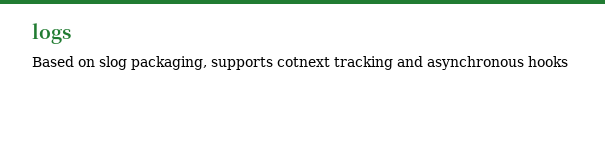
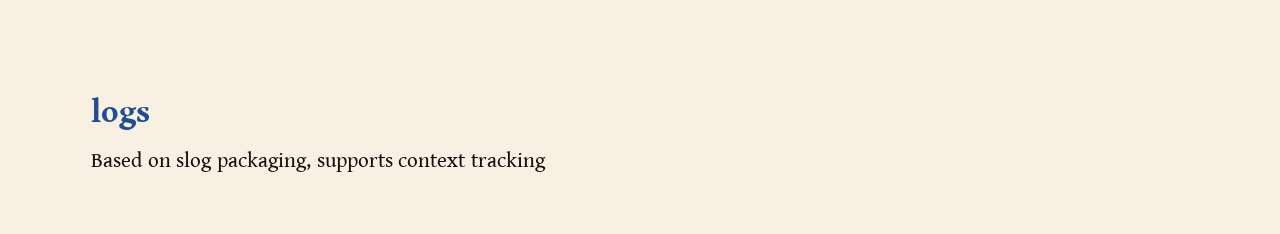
- Based on slog packaging, supports cotnext tracking and asynchronous hooks
+ Based on slog packaging, supports context tracking

